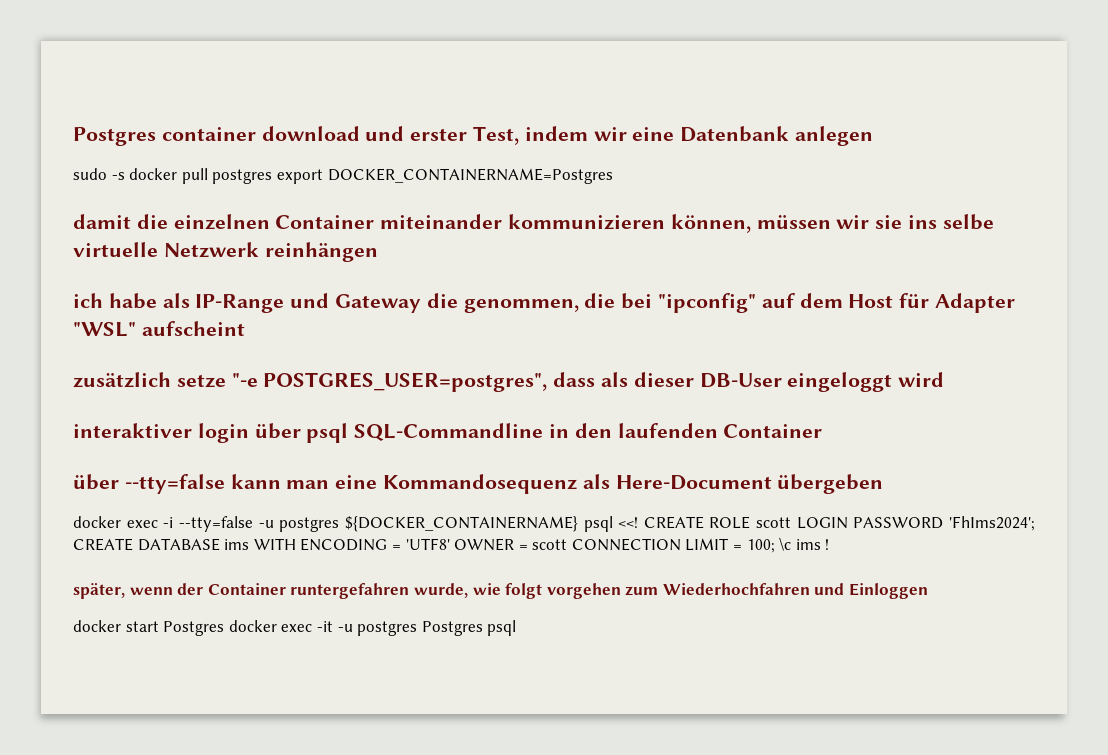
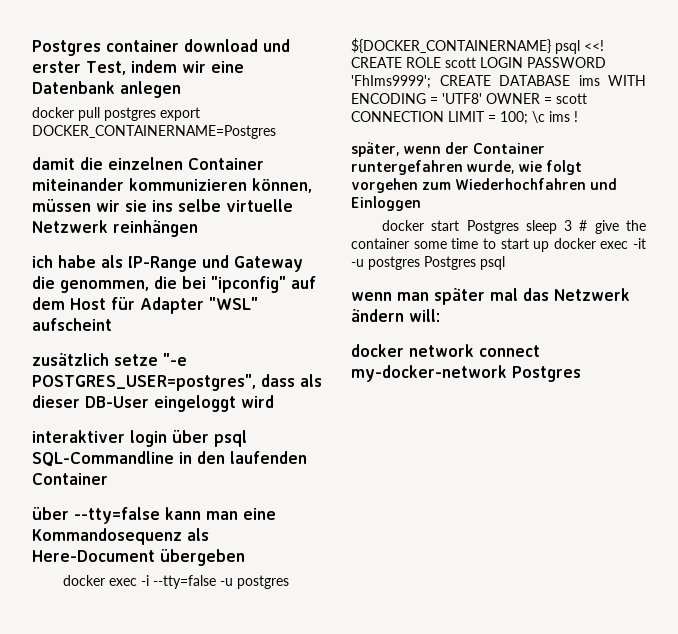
- sudo -s docker pull postgres export DOCKER_CONTAINERNAME=Postgres
+ docker pull postgres export DOCKER_CONTAINERNAME=Postgres
- CREATE ROLE scott LOGIN PASSWORD 'FhIms2024'; CREATE DATABASE ims WITH ENCODING = 'UTF8' OWNER = scott CONNECTION LIMIT = 100; \c ims !
+ CREATE ROLE scott LOGIN PASSWORD 'FhIms9999'; CREATE DATABASE ims WITH ENCODING = 'UTF8' OWNER = scott CONNECTION LIMIT = 100; \c ims !
- docker start Postgres docker exec -it -u postgres Postgres psql
+ docker start Postgres sleep 3 # give the container some time to start up docker exec -it -u postgres Postgres psql
+ wenn man später mal das Netzwerk ändern will:
+ docker network connect my-docker-network Postgres

